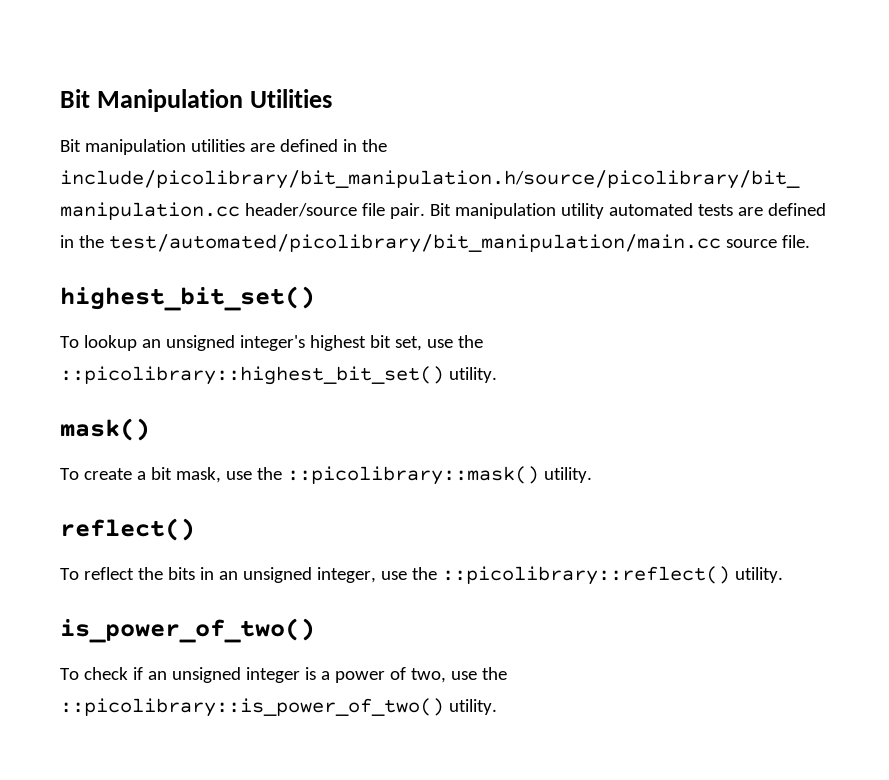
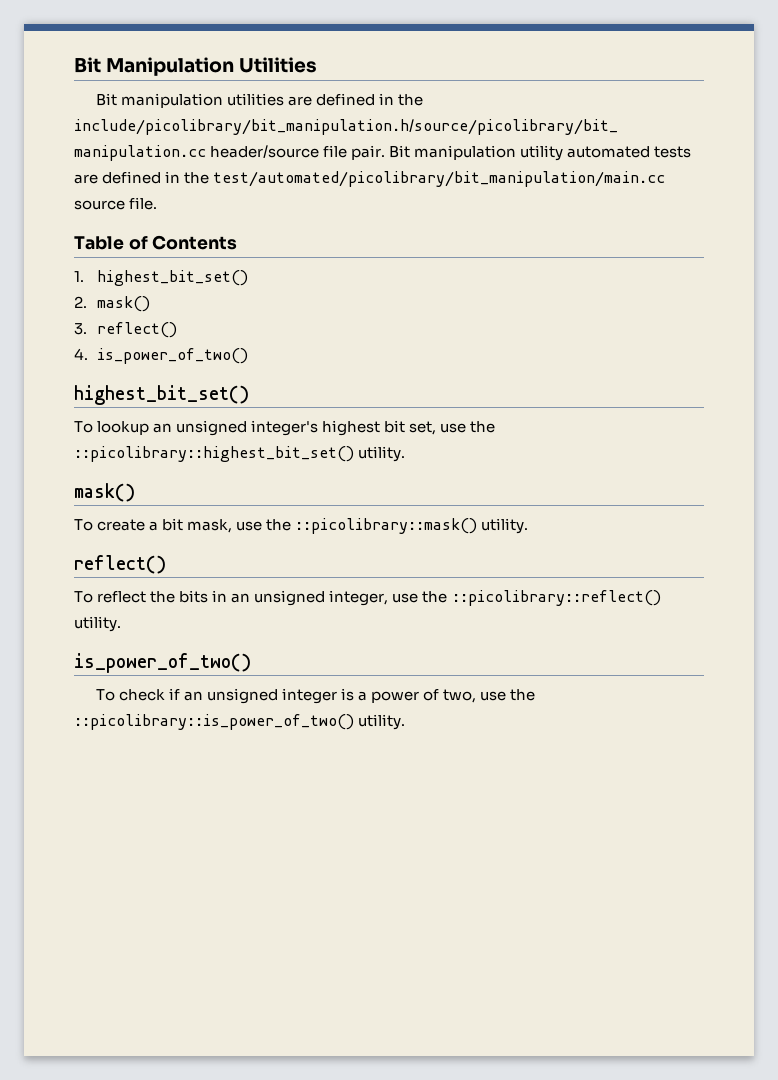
+ Table of Contents
+ 1. highest_bit_set()
+ 2. mask()
+ 3. reflect()
+ 4. is_power_of_two()

